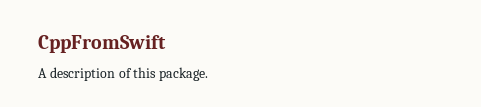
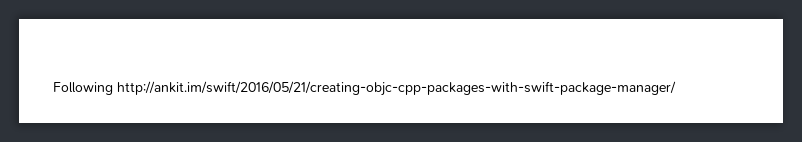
- CppFromSwift
- A description of this package.
+ Following http://ankit.im/swift/2016/05/21/creating-objc-cpp-packages-with-swift-package-manager/

